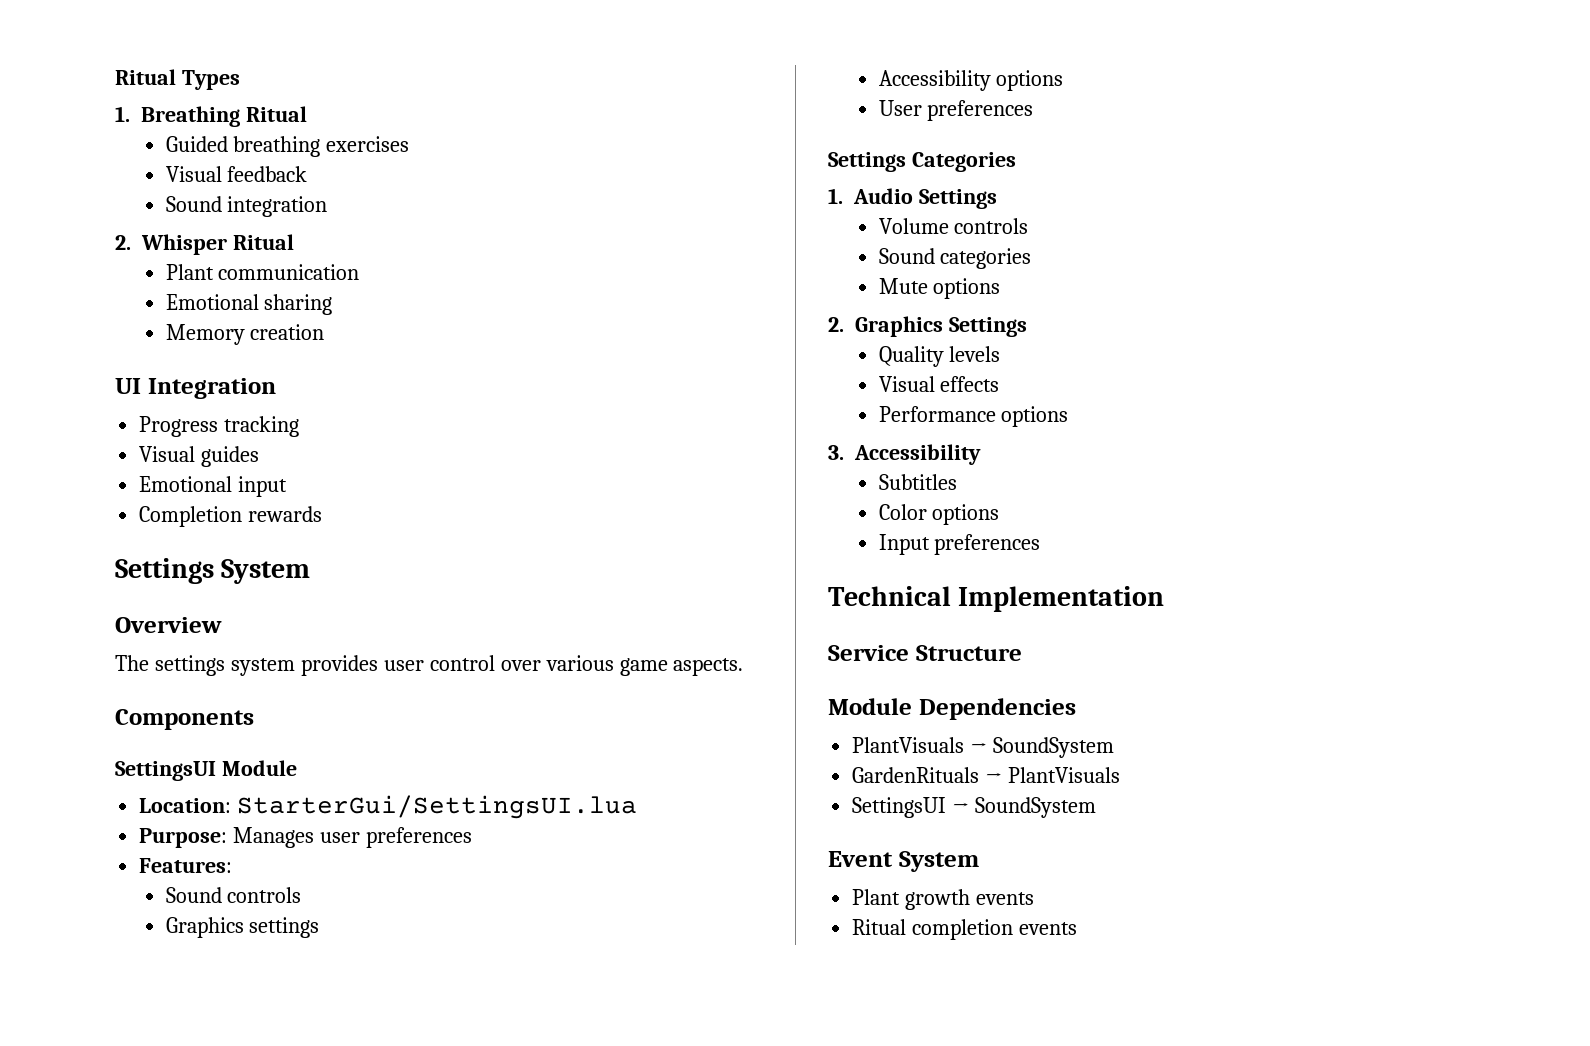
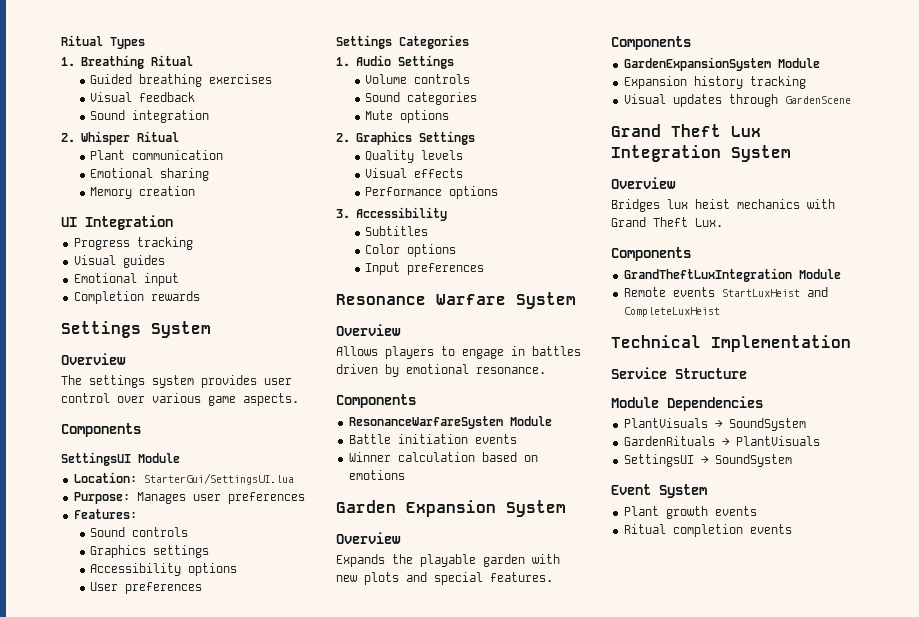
+ Resonance Warfare System
+ Overview
+ Allows players to engage in battles driven by emotional resonance.
+ Components
+ ResonanceWarfareSystem Module
+ Battle initiation events
+ Winner calculation based on emotions
+ Garden Expansion System
+ Overview
+ Expands the playable garden with new plots and special features.
+ Components
+ GardenExpansionSystem Module
+ Expansion history tracking
+ Visual updates through GardenScene
+ Grand Theft Lux Integration System
+ Overview
+ Bridges lux heist mechanics with Grand Theft Lux.
+ Components
+ GrandTheftLuxIntegration Module
+ Remote events StartLuxHeist and CompleteLuxHeist

